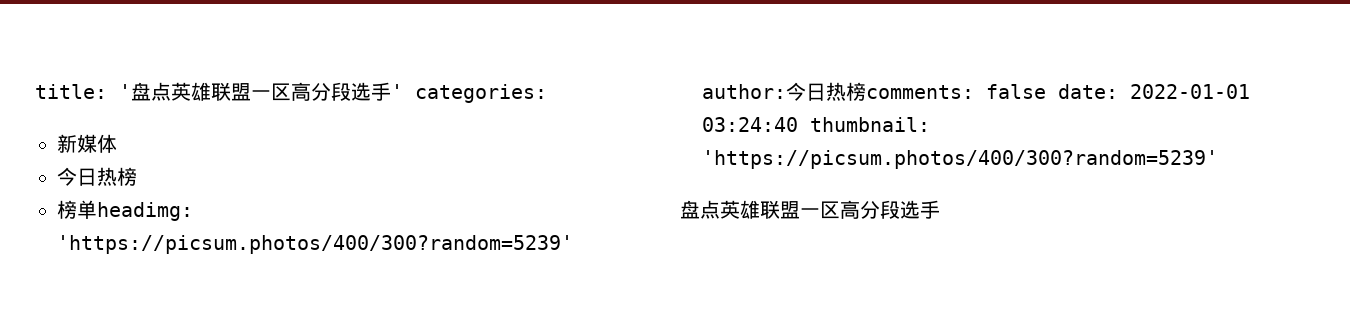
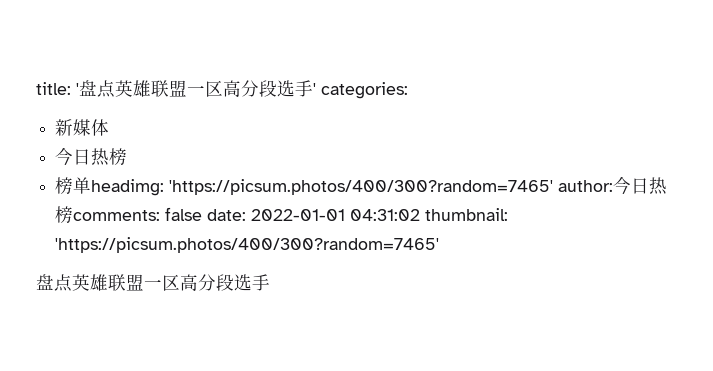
- 榜单headimg: 'https://picsum.photos/400/300?random=5239' author:今日热榜comments: false date: 2022-01-01 03:24:40 thumbnail: 'https://picsum.photos/400/300?random=5239'
+ 榜单headimg: 'https://picsum.photos/400/300?random=7465' author:今日热榜comments: false date: 2022-01-01 04:31:02 thumbnail: 'https://picsum.photos/400/300?random=7465'

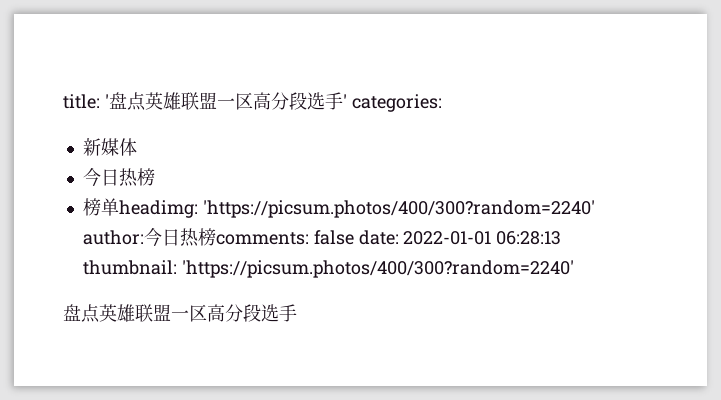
- 榜单headimg: 'https://picsum.photos/400/300?random=7465' author:今日热榜comments: false date: 2022-01-01 04:31:02 thumbnail: 'https://picsum.photos/400/300?random=7465'
+ 榜单headimg: 'https://picsum.photos/400/300?random=2240' author:今日热榜comments: false date: 2022-01-01 06:28:13 thumbnail: 'https://picsum.photos/400/300?random=2240'

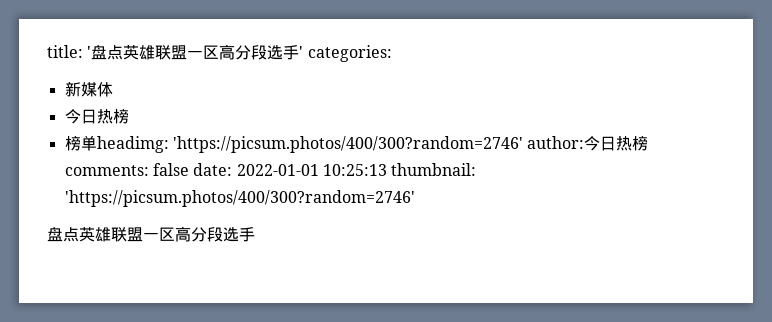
- 榜单headimg: 'https://picsum.photos/400/300?random=2240' author:今日热榜comments: false date: 2022-01-01 06:28:13 thumbnail: 'https://picsum.photos/400/300?random=2240'
+ 榜单headimg: 'https://picsum.photos/400/300?random=2746' author:今日热榜comments: false date: 2022-01-01 10:25:13 thumbnail: 'https://picsum.photos/400/300?random=2746'

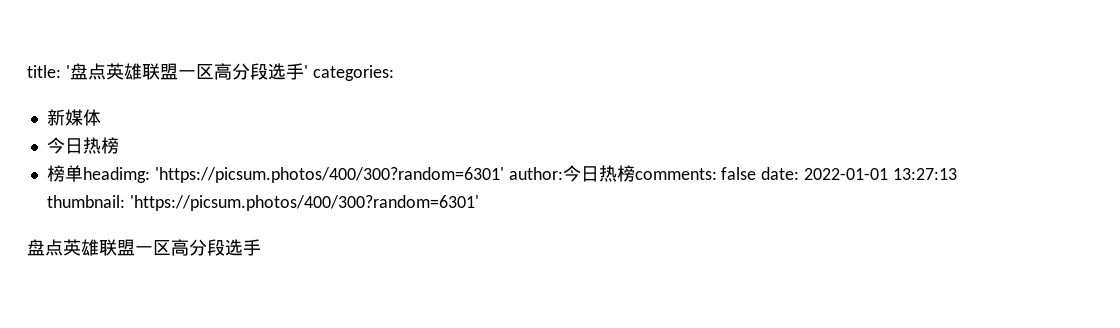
- 榜单headimg: 'https://picsum.photos/400/300?random=2746' author:今日热榜comments: false date: 2022-01-01 10:25:13 thumbnail: 'https://picsum.photos/400/300?random=2746'
+ 榜单headimg: 'https://picsum.photos/400/300?random=6301' author:今日热榜comments: false date: 2022-01-01 13:27:13 thumbnail: 'https://picsum.photos/400/300?random=6301'

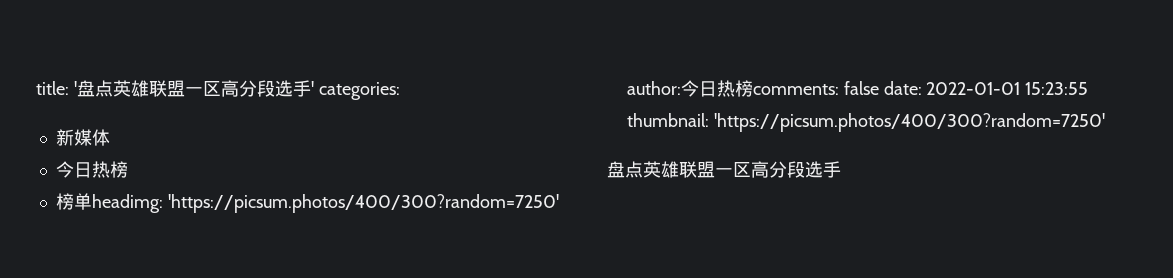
- 榜单headimg: 'https://picsum.photos/400/300?random=6301' author:今日热榜comments: false date: 2022-01-01 13:27:13 thumbnail: 'https://picsum.photos/400/300?random=6301'
+ 榜单headimg: 'https://picsum.photos/400/300?random=7250' author:今日热榜comments: false date: 2022-01-01 15:23:55 thumbnail: 'https://picsum.photos/400/300?random=7250'

